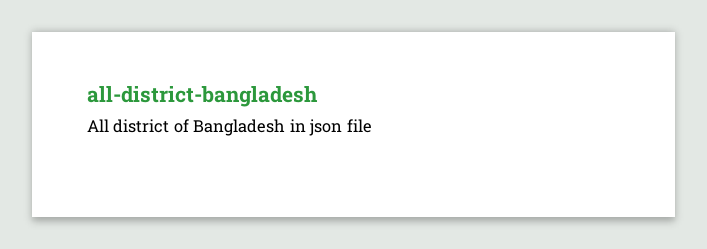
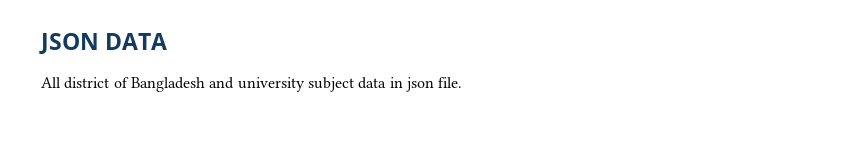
- all-district-bangladesh
+ JSON DATA
- All district of Bangladesh in json file
+ All district of Bangladesh and university subject data in json file.

